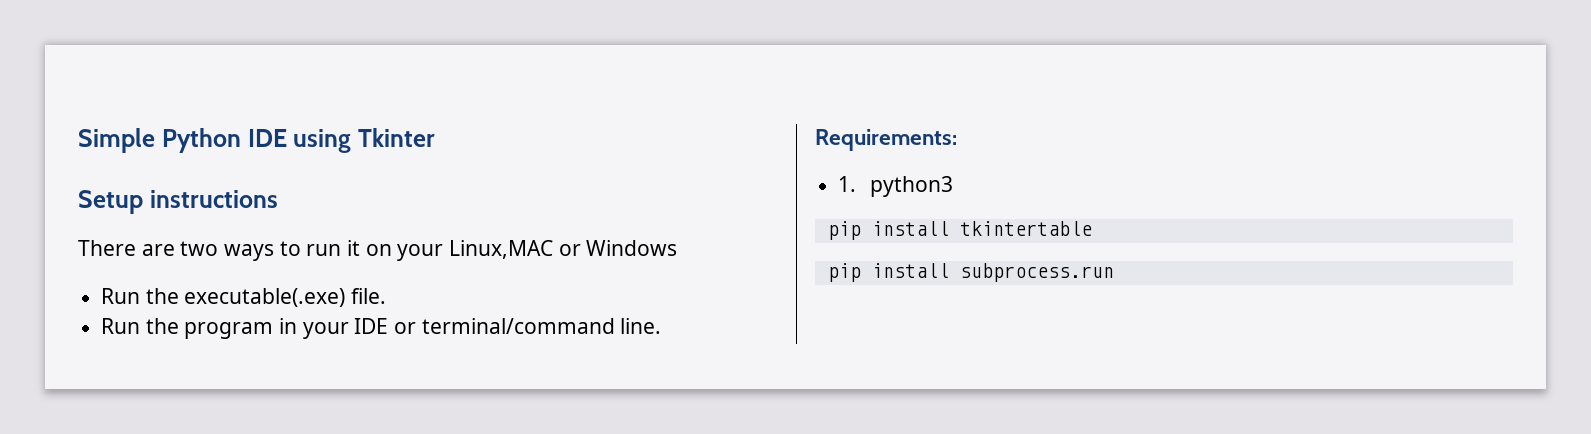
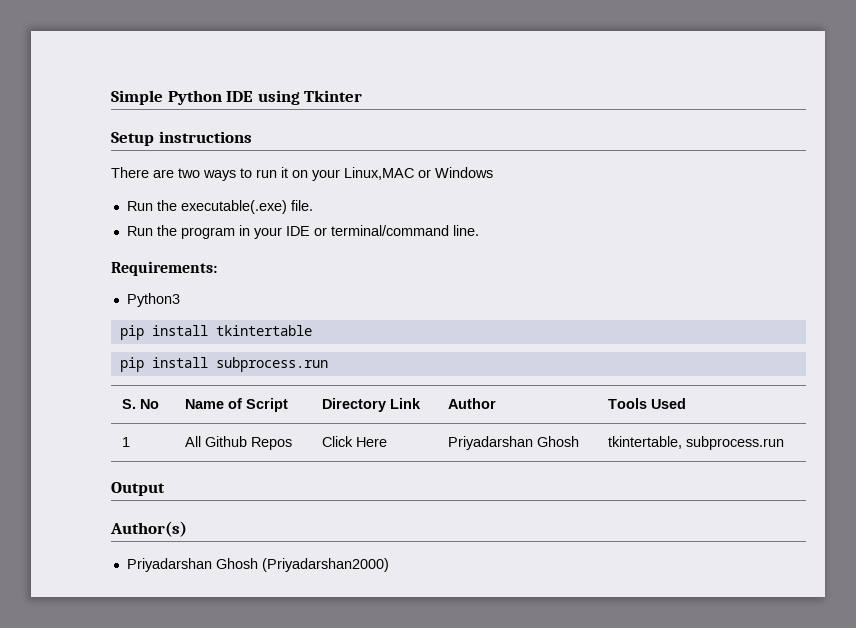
- 1. python3
+ Python3
+ S. No | Name of Script | Directory Link | Author | Tools Used
+ 1 | All Github Repos | Click Here | Priyadarshan Ghosh | tkintertable, subprocess.run
+ Output
+ Author(s)
+ Priyadarshan Ghosh (Priyadarshan2000)

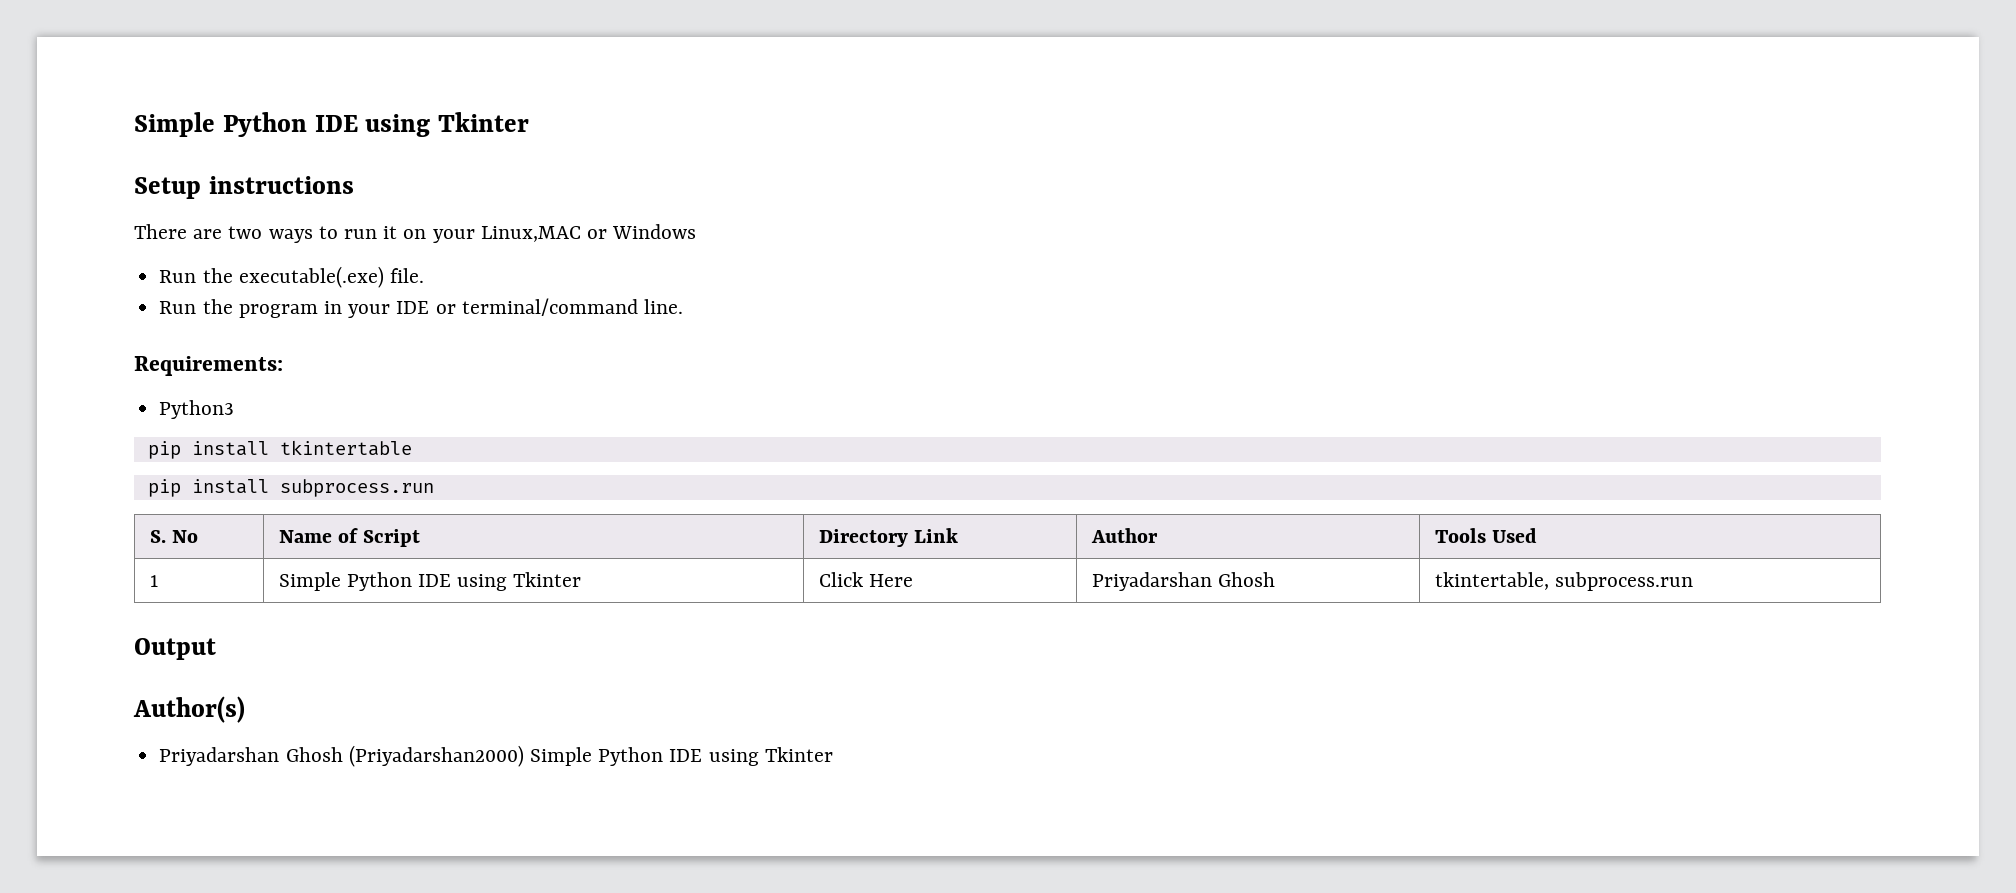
- 1 | All Github Repos | Click Here | Priyadarshan Ghosh | tkintertable, subprocess.run
+ 1 | Simple Python IDE using Tkinter | Click Here | Priyadarshan Ghosh | tkintertable, subprocess.run
- Priyadarshan Ghosh (Priyadarshan2000)
+ Priyadarshan Ghosh (Priyadarshan2000) Simple Python IDE using Tkinter

